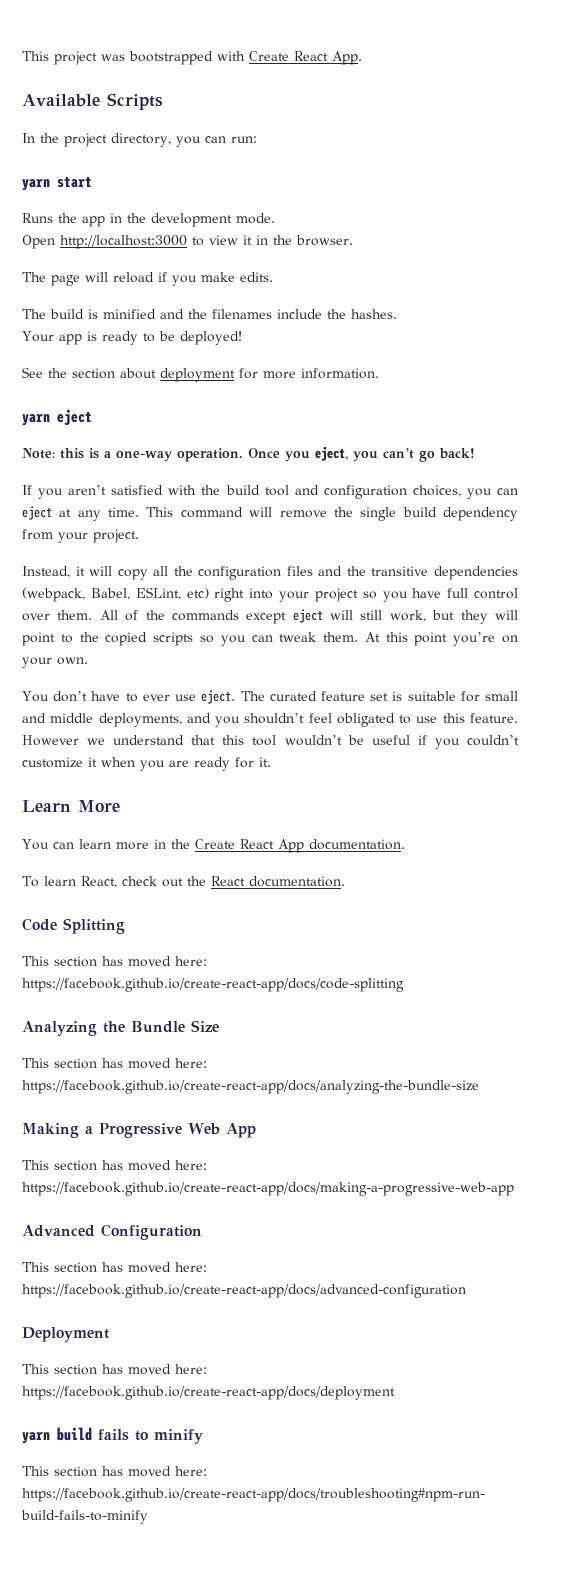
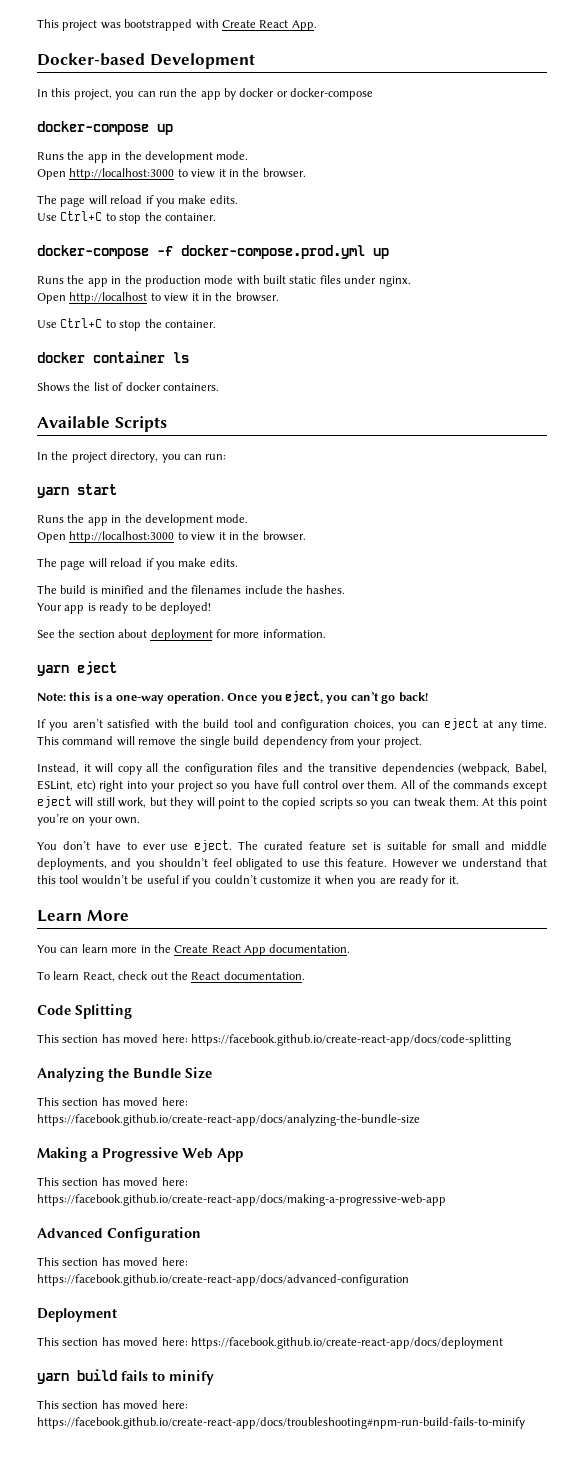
+ Docker-based Development
+ In this project, you can run the app by docker or docker-compose
+ docker-compose up
+ Runs the app in the development mode.
+ Open http://localhost:3000 to view it in the browser.
+ The page will reload if you make edits.
+ Use Ctrl+C to stop the container.
+ docker-compose -f docker-compose.prod.yml up
+ Runs the app in the production mode with built static files under nginx.
+ Open http://localhost to view it in the browser.
+ Use Ctrl+C to stop the container.
+ docker container ls
+ Shows the list of docker containers.

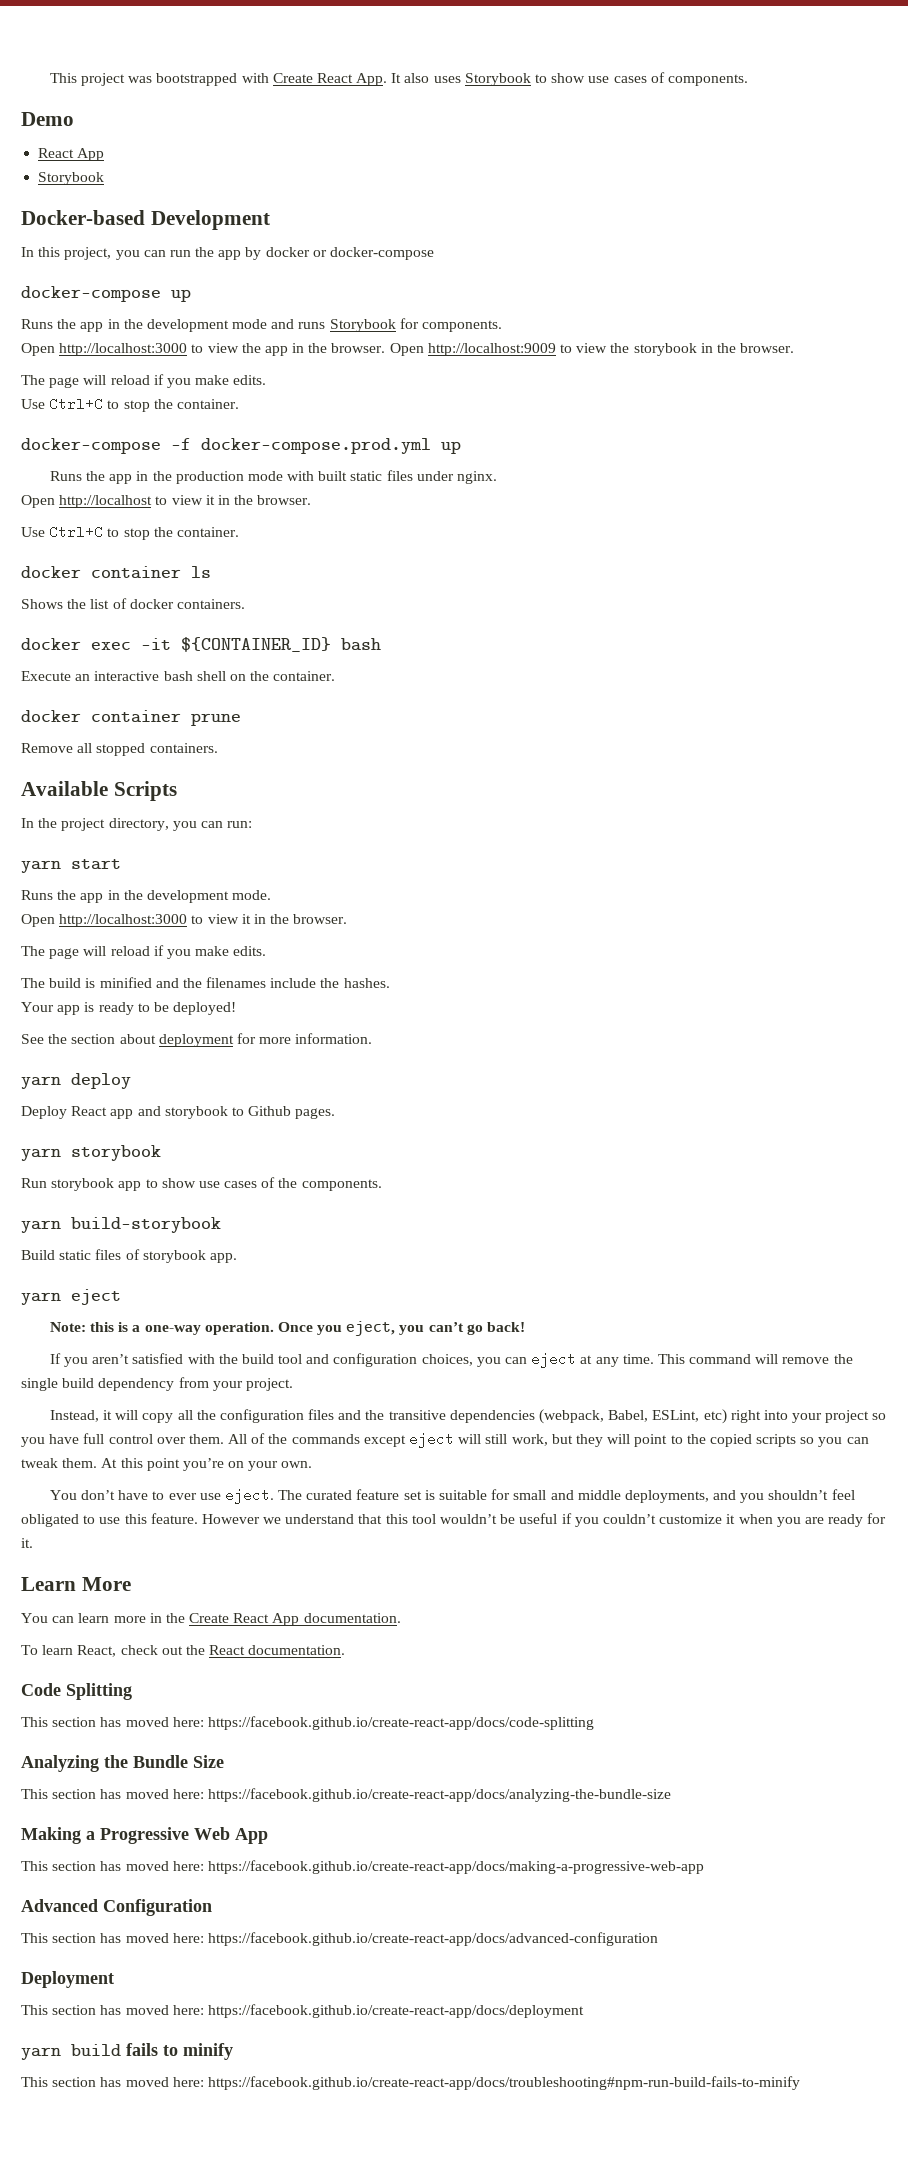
- This project was bootstrapped with Create React App.
+ This project was bootstrapped with Create React App. It also uses Storybook to show use cases of components.
+ Demo
+ React App
+ Storybook
  docker-compose up
- Runs the app in the development mode.
- Open http://localhost:3000 to view it in the browser.
+ Runs the app in the development mode and runs Storybook for components.
+ Open http://localhost:3000 to view the app in the browser. Open http://localhost:9009 to view the storybook in the browser.
+ docker exec -it ${CONTAINER_ID} bash
+ Execute an interactive bash shell on the container.
+ docker container prune
+ Remove all stopped containers.
+ yarn deploy
+ Deploy React app and storybook to Github pages.
+ yarn storybook
+ Run storybook app to show use cases of the components.
+ yarn build-storybook
+ Build static files of storybook app.

